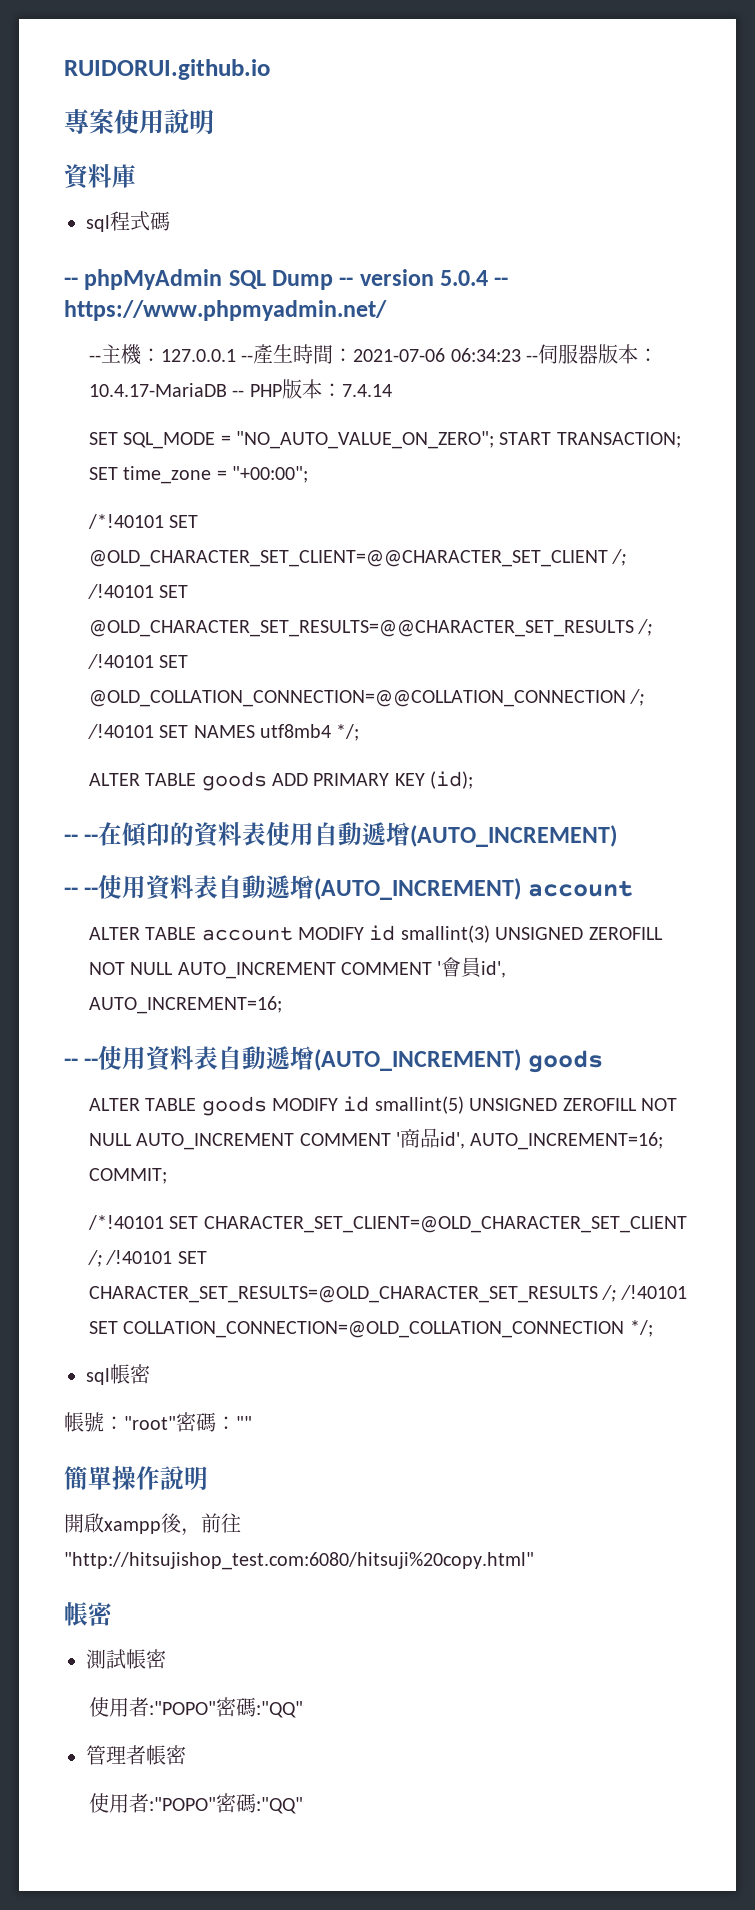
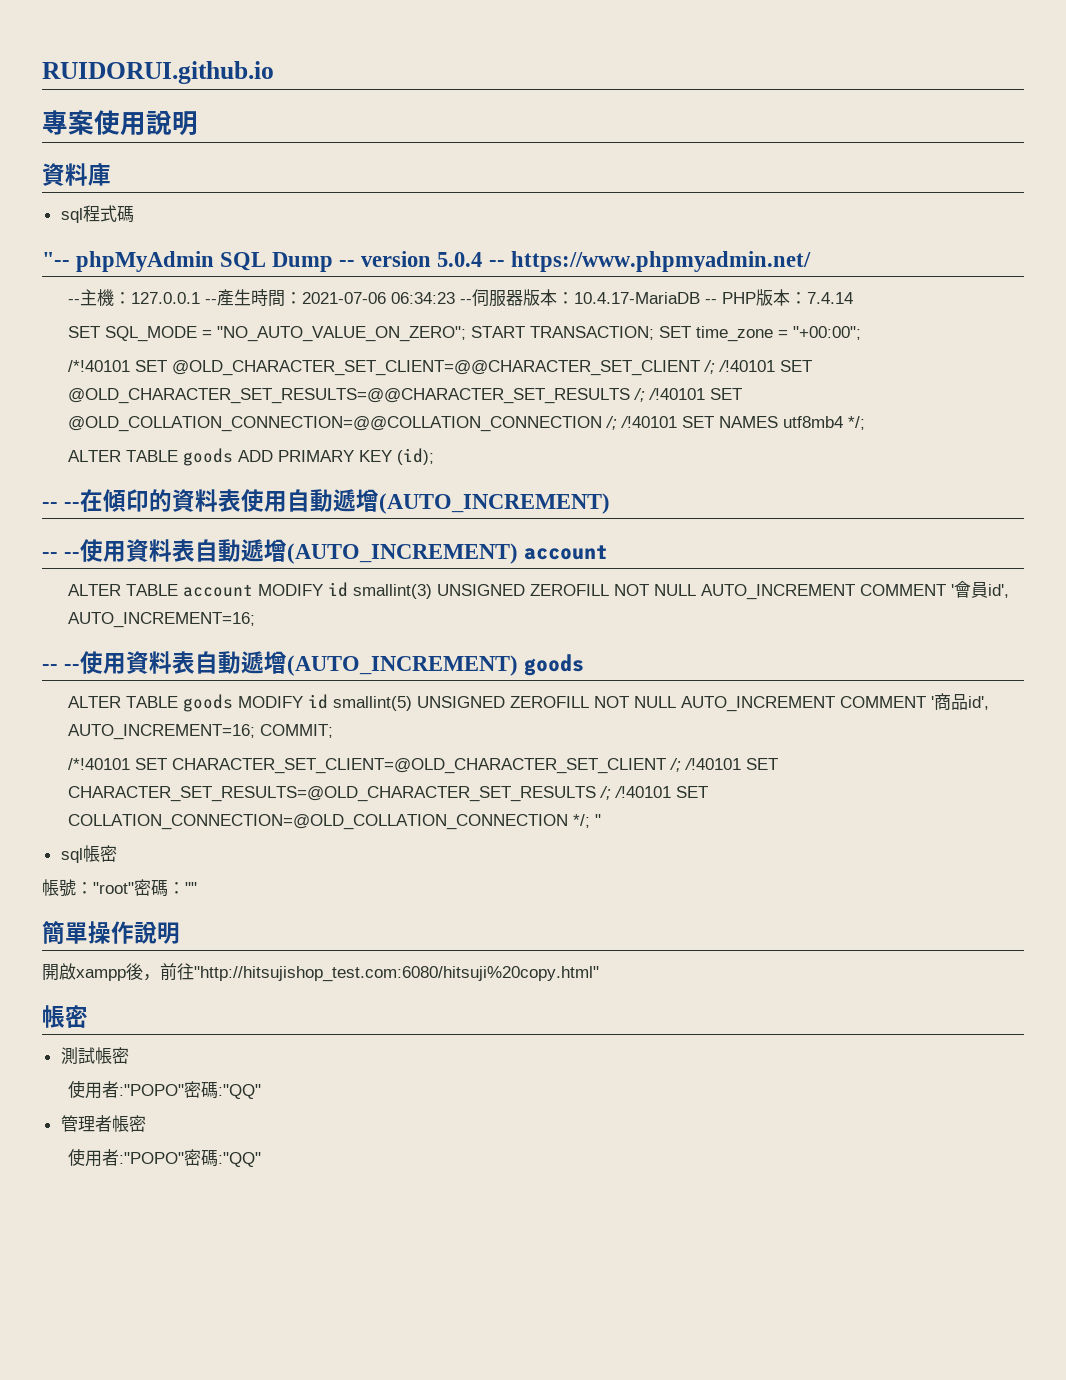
- -- phpMyAdmin SQL Dump -- version 5.0.4 -- https://www.phpmyadmin.net/
+ "-- phpMyAdmin SQL Dump -- version 5.0.4 -- https://www.phpmyadmin.net/
- /*!40101 SET CHARACTER_SET_CLIENT=@OLD_CHARACTER_SET_CLIENT /; /!40101 SET CHARACTER_SET_RESULTS=@OLD_CHARACTER_SET_RESULTS /; /!40101 SET COLLATION_CONNECTION=@OLD_COLLATION_CONNECTION */;
+ /*!40101 SET CHARACTER_SET_CLIENT=@OLD_CHARACTER_SET_CLIENT /; /!40101 SET CHARACTER_SET_RESULTS=@OLD_CHARACTER_SET_RESULTS /; /!40101 SET COLLATION_CONNECTION=@OLD_COLLATION_CONNECTION */; "

